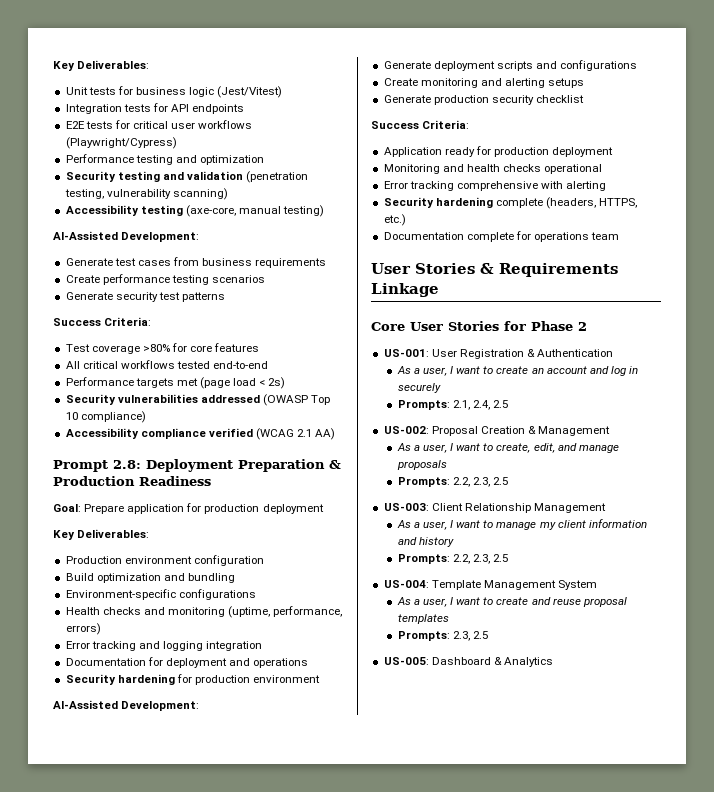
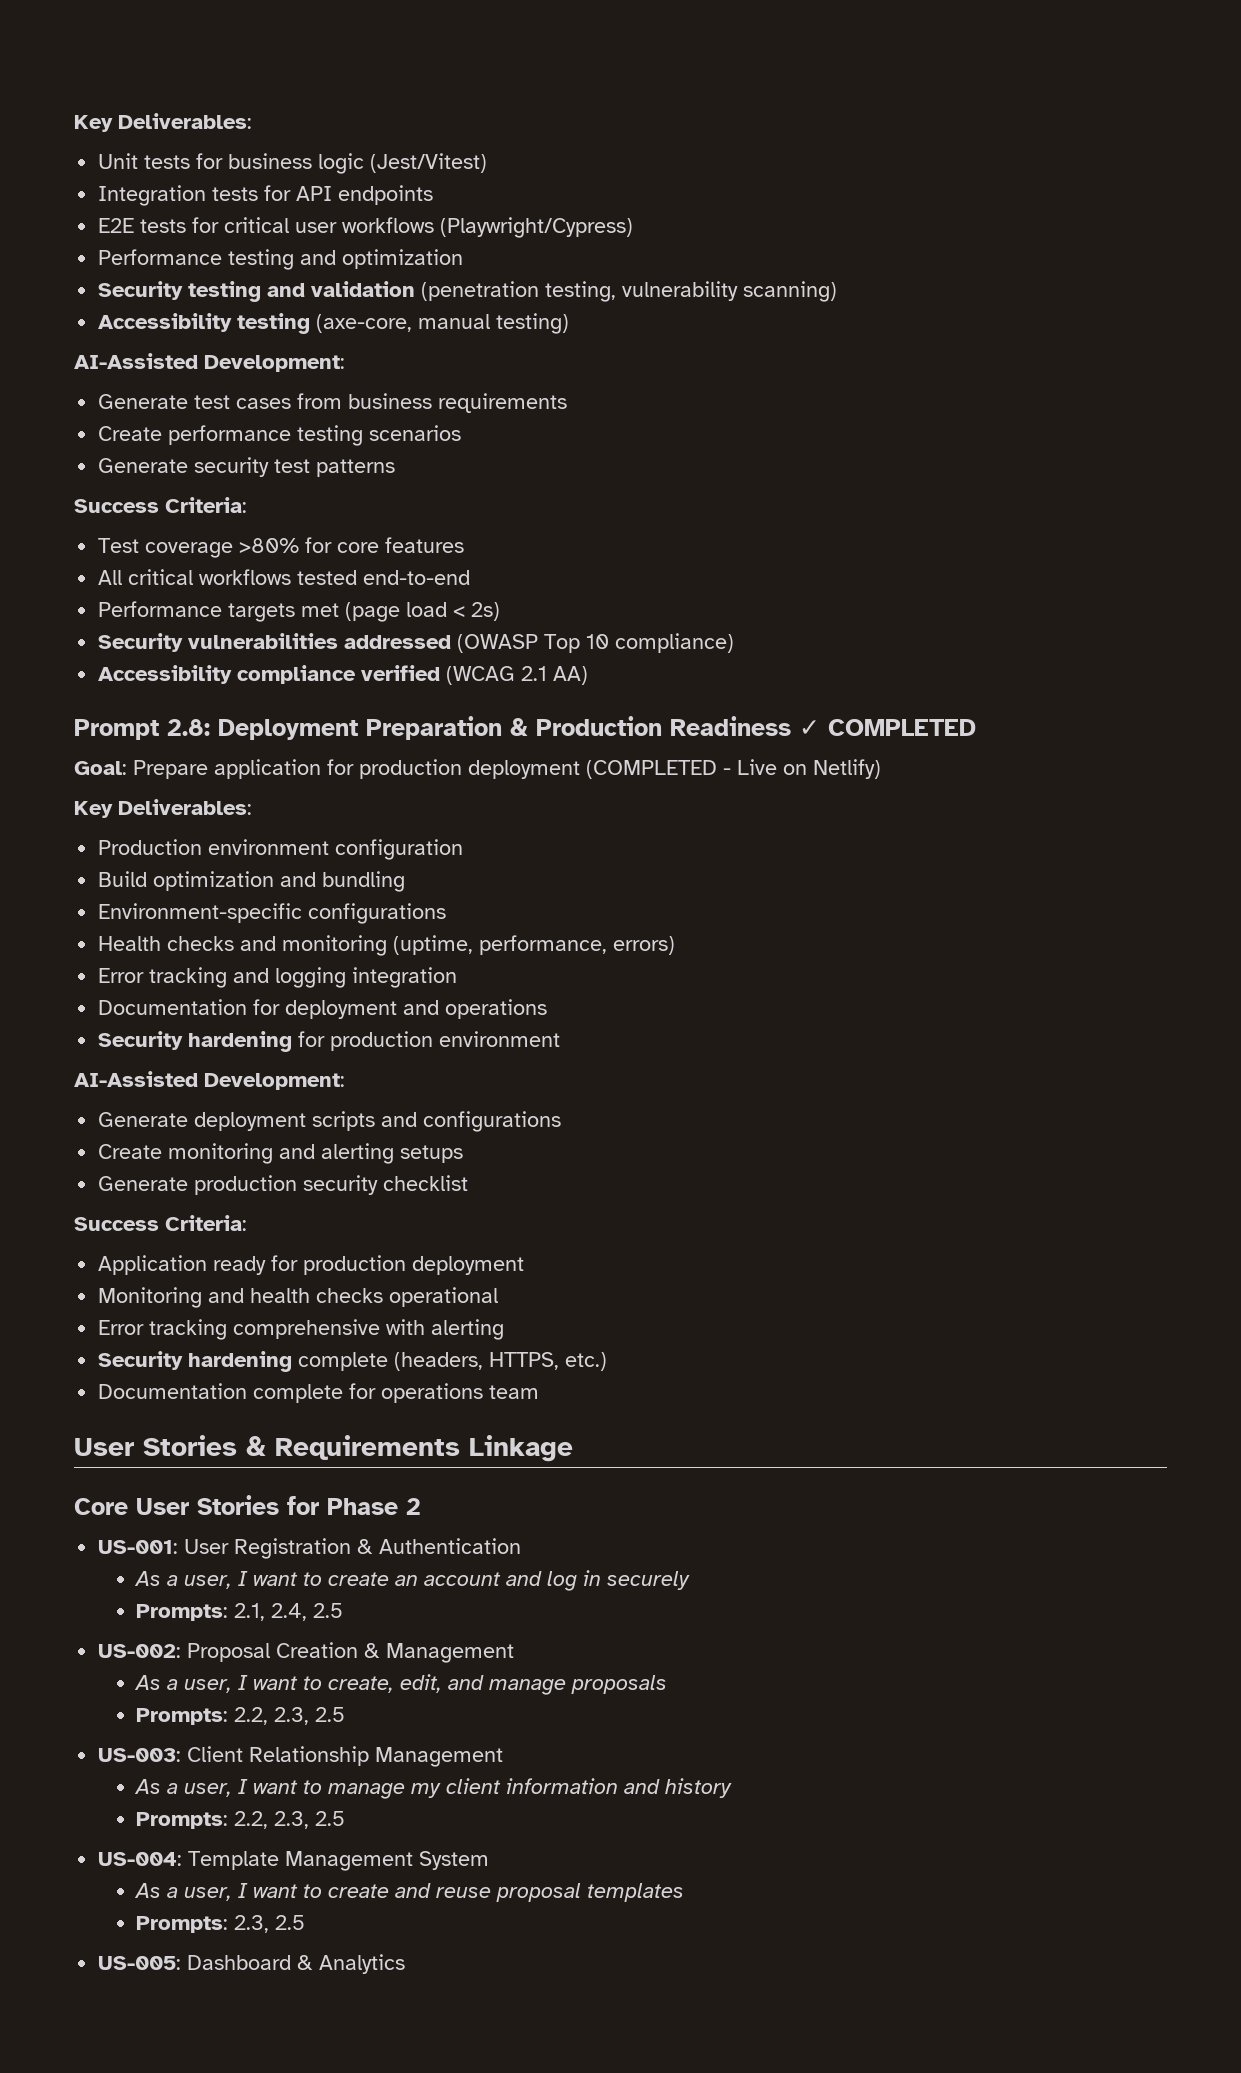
- Prompt 2.8: Deployment Preparation & Production Readiness
+ Prompt 2.8: Deployment Preparation & Production Readiness ✓ COMPLETED
- Goal: Prepare application for production deployment
+ Goal: Prepare application for production deployment (COMPLETED - Live on Netlify)

